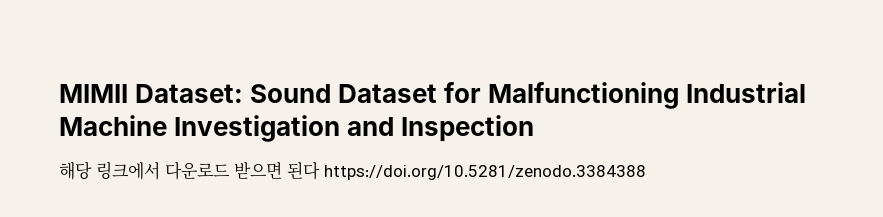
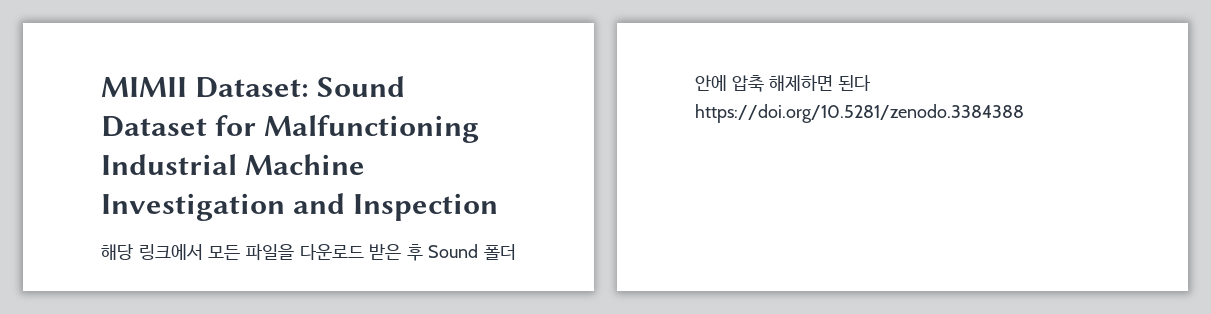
- 해당 링크에서 다운로드 받으면 된다 https://doi.org/10.5281/zenodo.3384388
+ 해당 링크에서 모든 파일을 다운로드 받은 후 Sound 폴더 안에 압축 해제하면 된다 https://doi.org/10.5281/zenodo.3384388

